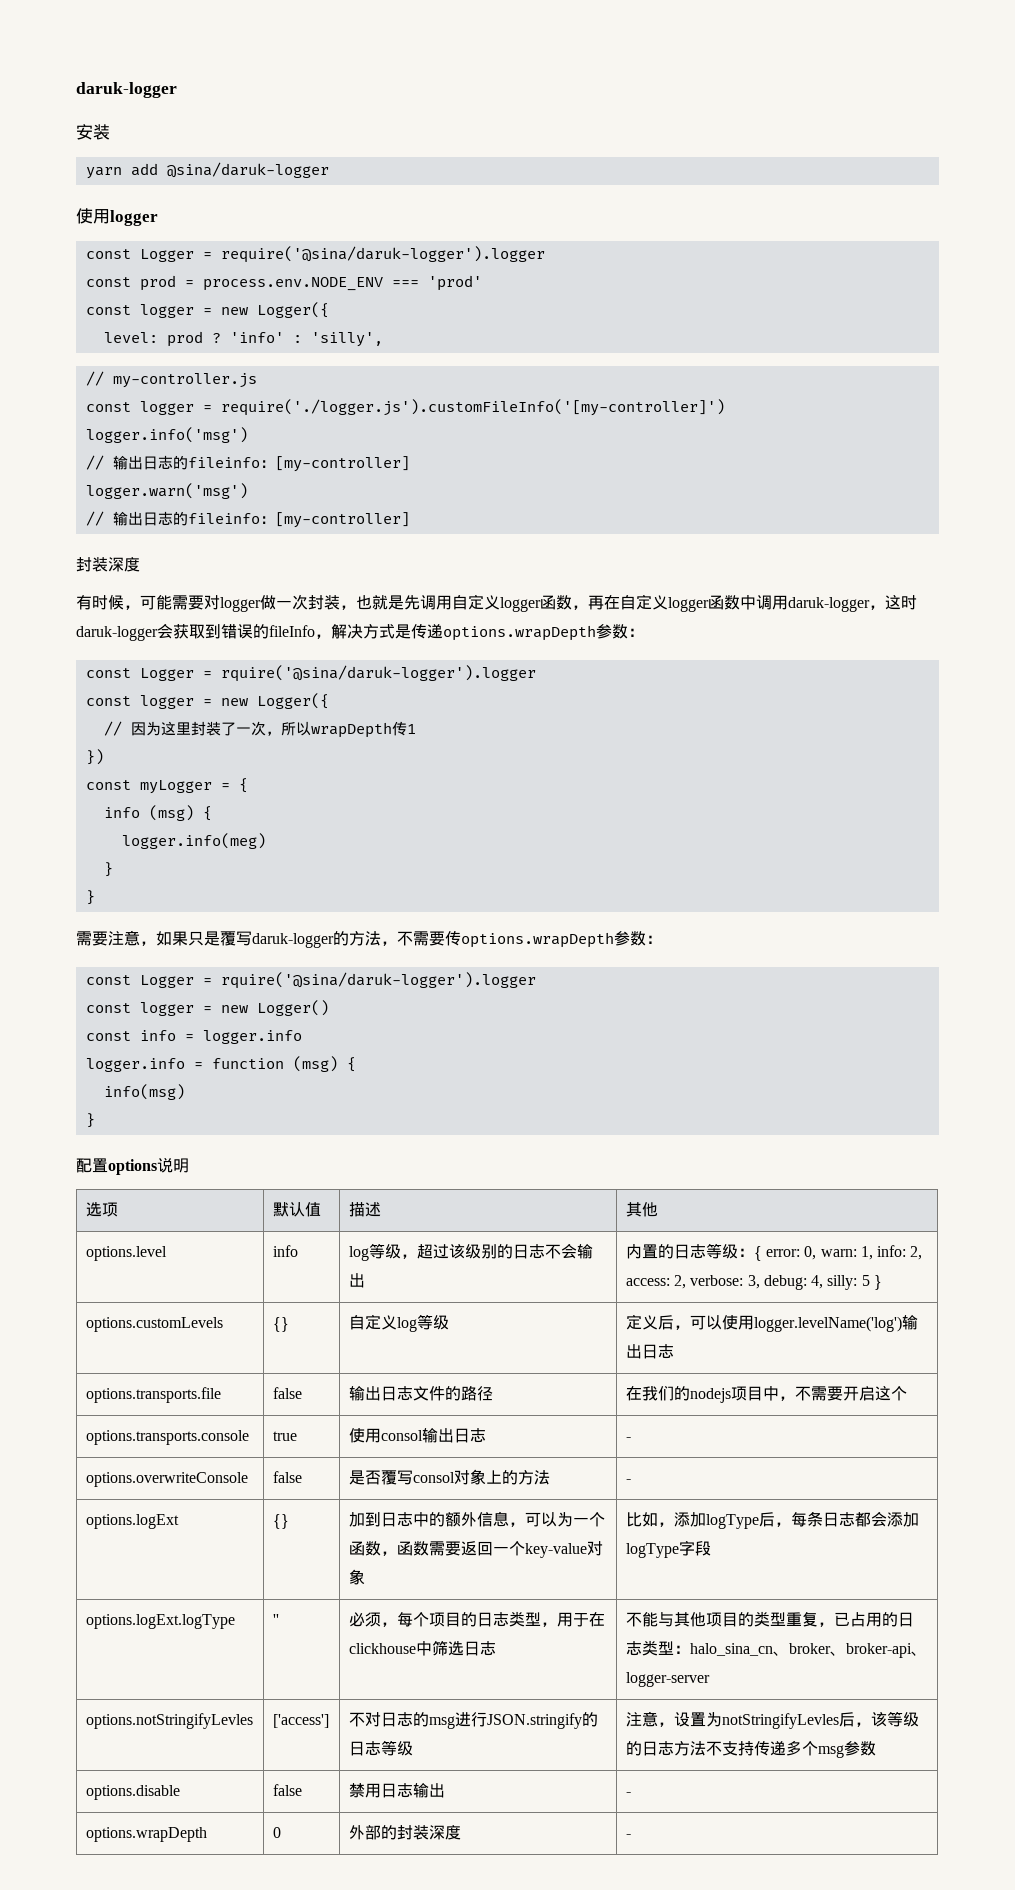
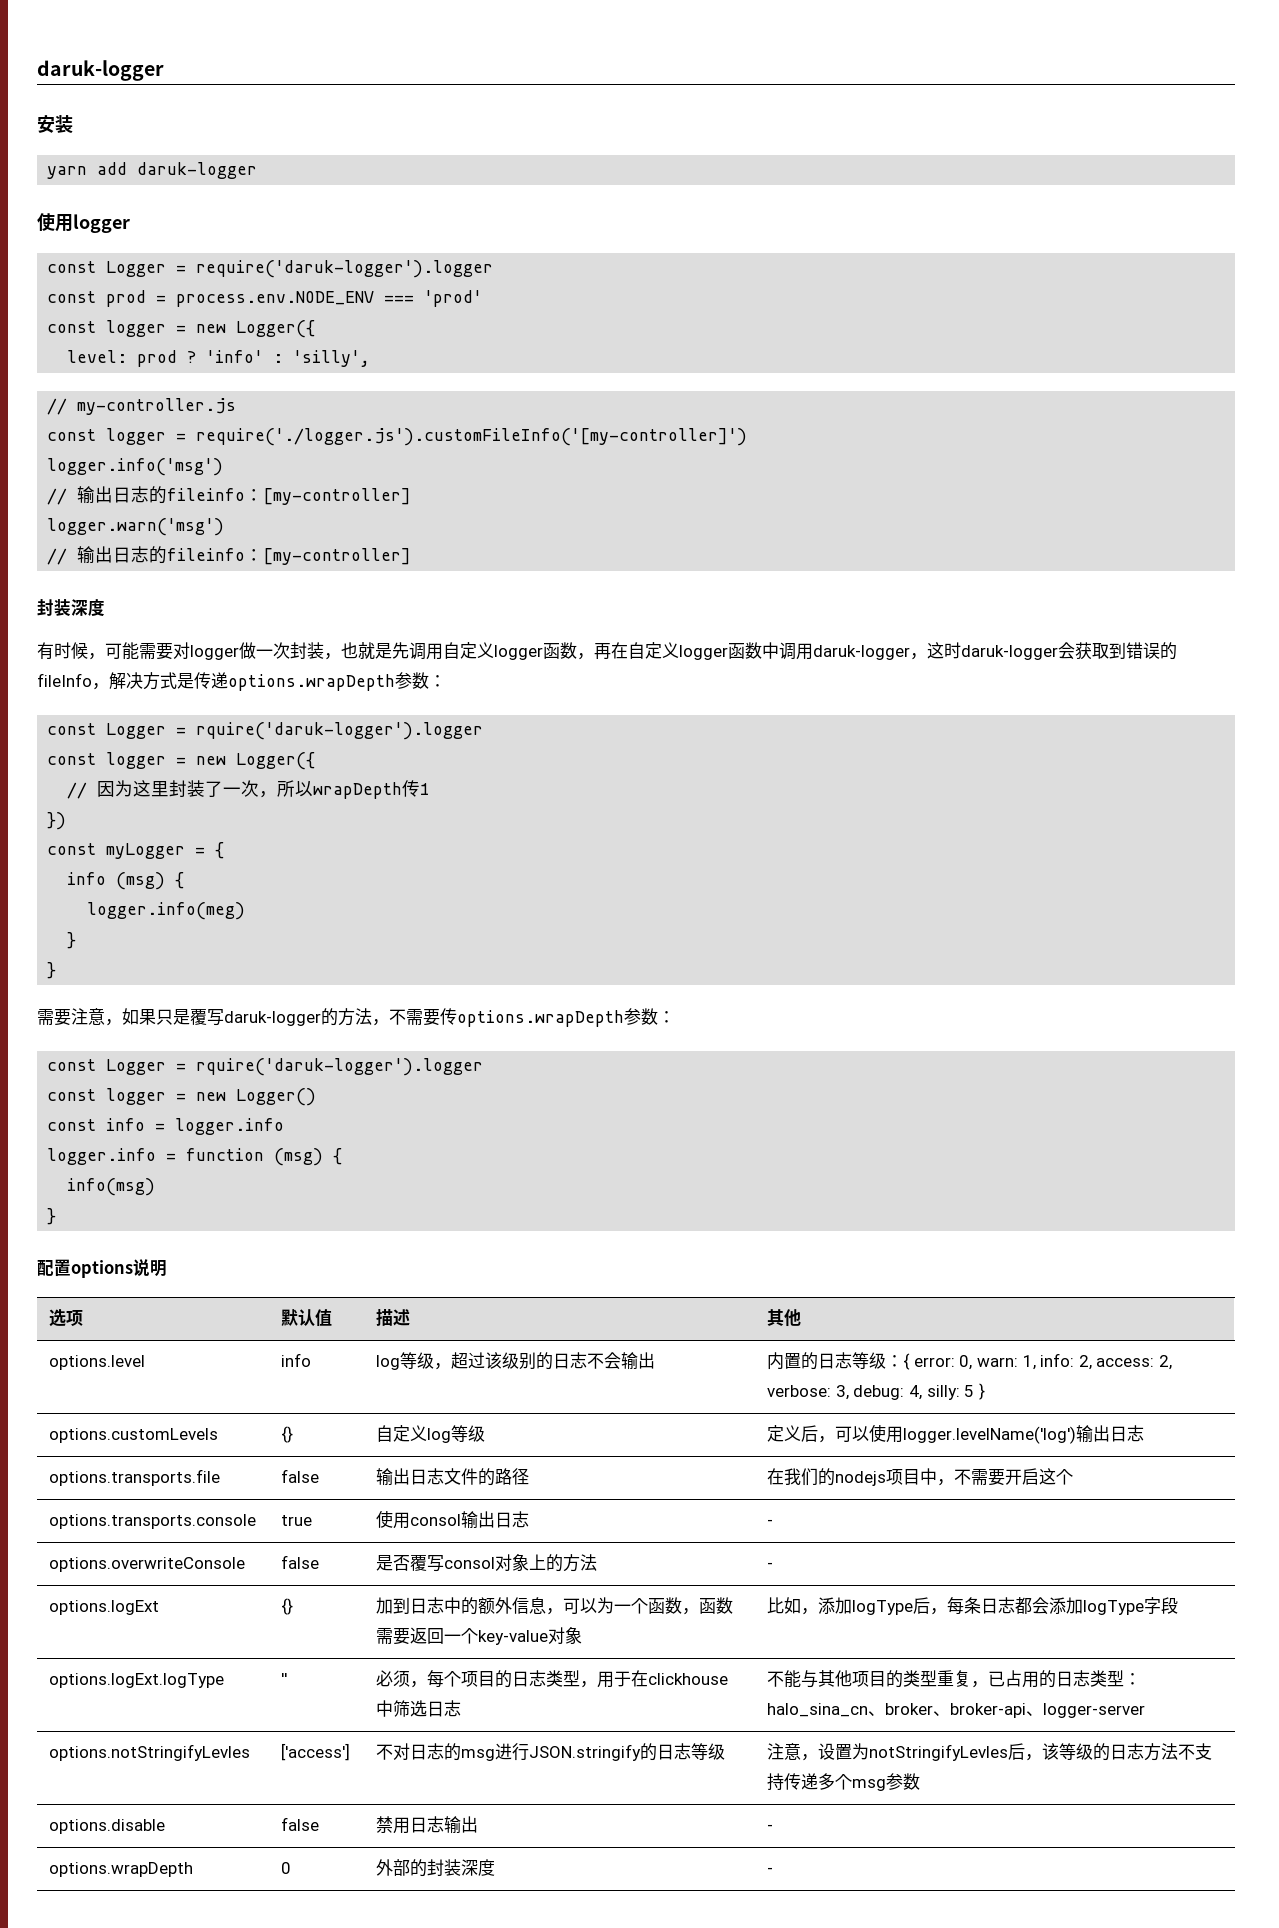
- yarn add @sina/daruk-logger
+ yarn add daruk-logger
- const Logger = require('@sina/daruk-logger').logger
+ const Logger = require('daruk-logger').logger
  有时候，可能需要对logger做一次封装，也就是先调用自定义logger函数，再在自定义logger函数中调用daruk-logger，这时daruk-logger会获取到错误的fileInfo，解决方式是传递options.wrapDepth参数：
- const Logger = rquire('@sina/daruk-logger').logger
+ const Logger = rquire('daruk-logger').logger
  需要注意，如果只是覆写daruk-logger的方法，不需要传options.wrapDepth参数：
- const Logger = rquire('@sina/daruk-logger').logger
+ const Logger = rquire('daruk-logger').logger

